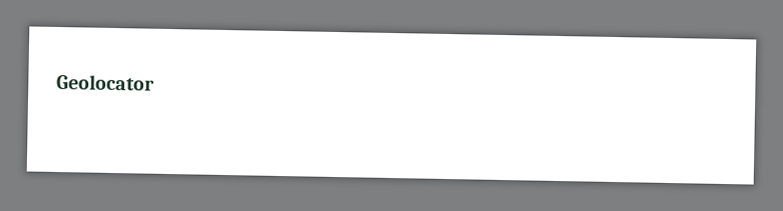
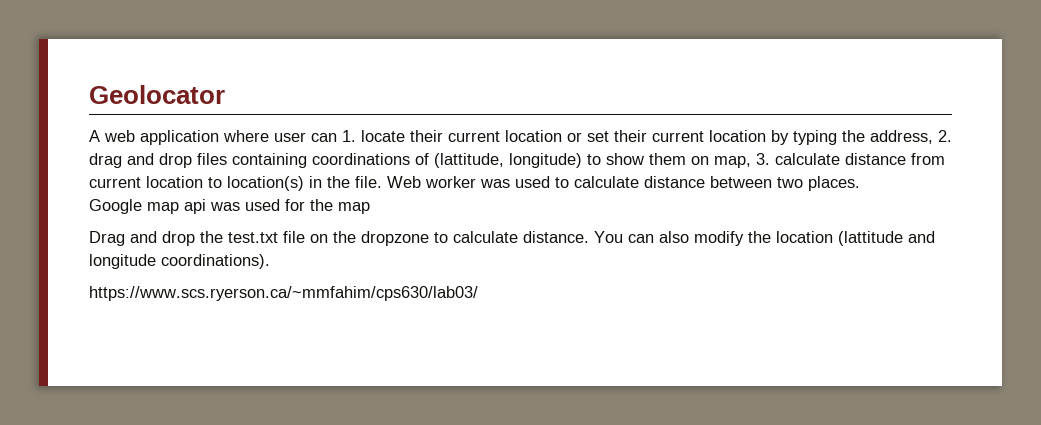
+ A web application where user can 1. locate their current location or set their current location by typing the address, 2. drag and drop files containing coordinations of (lattitude, longitude) to show them on map, 3. calculate distance from current location to location(s) in the file. Web worker was used to calculate distance between two places.
+ Google map api was used for the map
+ Drag and drop the test.txt file on the dropzone to calculate distance. You can also modify the location (lattitude and longitude coordinations).
+ https://www.scs.ryerson.ca/~mmfahim/cps630/lab03/

